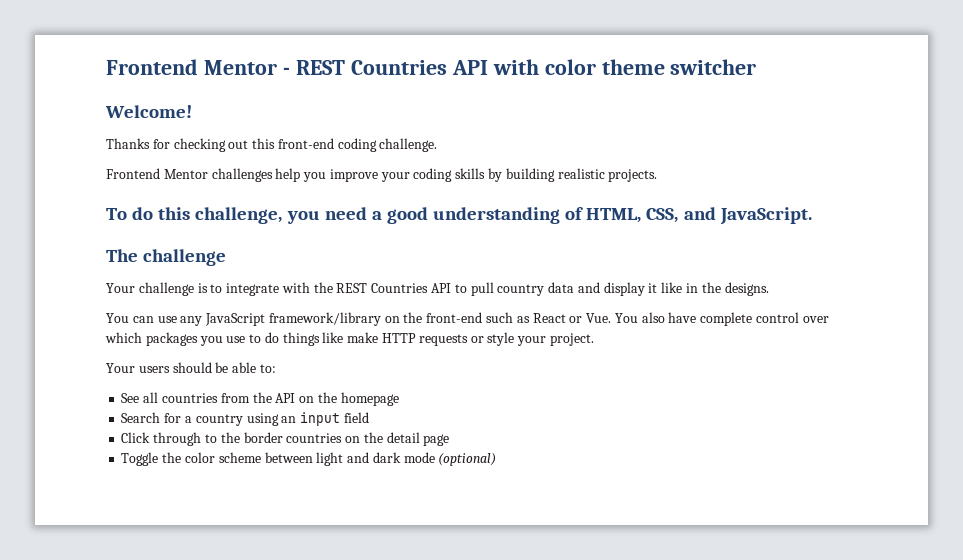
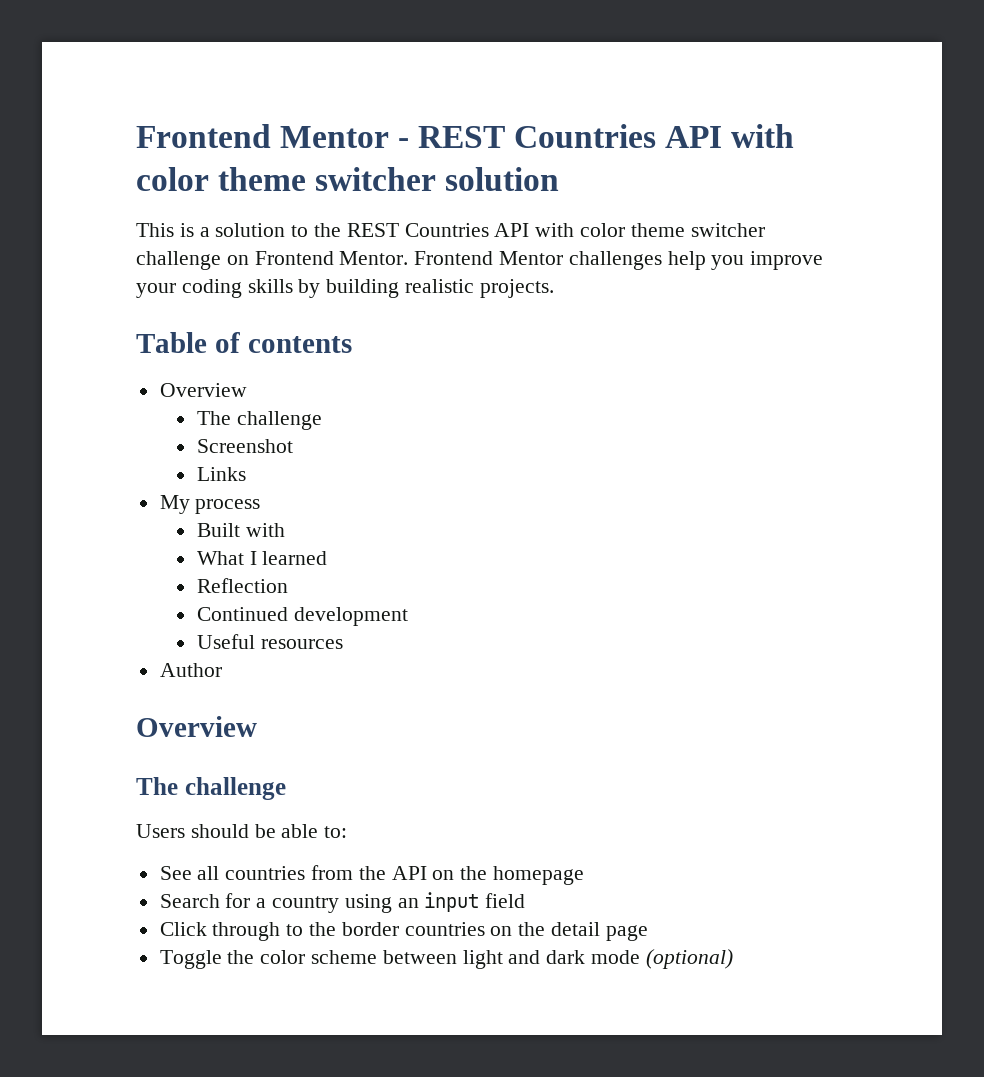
- Frontend Mentor - REST Countries API with color theme switcher
- Welcome!
- Thanks for checking out this front-end coding challenge.
- Frontend Mentor challenges help you improve your coding skills by building realistic projects.
+ Frontend Mentor - REST Countries API with color theme switcher solution
+ This is a solution to the REST Countries API with color theme switcher challenge on Frontend Mentor. Frontend Mentor challenges help you improve your coding skills by building realistic projects.
- To do this challenge, you need a good understanding of HTML, CSS, and JavaScript.
+ Table of contents
+ Overview
  The challenge
- Your challenge is to integrate with the REST Countries API to pull country data and display it like in the designs.
- You can use any JavaScript framework/library on the front-end such as React or Vue. You also have complete control over which packages you use to do things like make HTTP requests or style your project.
- Your users should be able to:
+ Screenshot
+ Links
+ My process
+ Built with
+ What I learned
+ Reflection
+ Continued development
+ Useful resources
+ Author
+ Overview
+ The challenge
+ Users should be able to:

